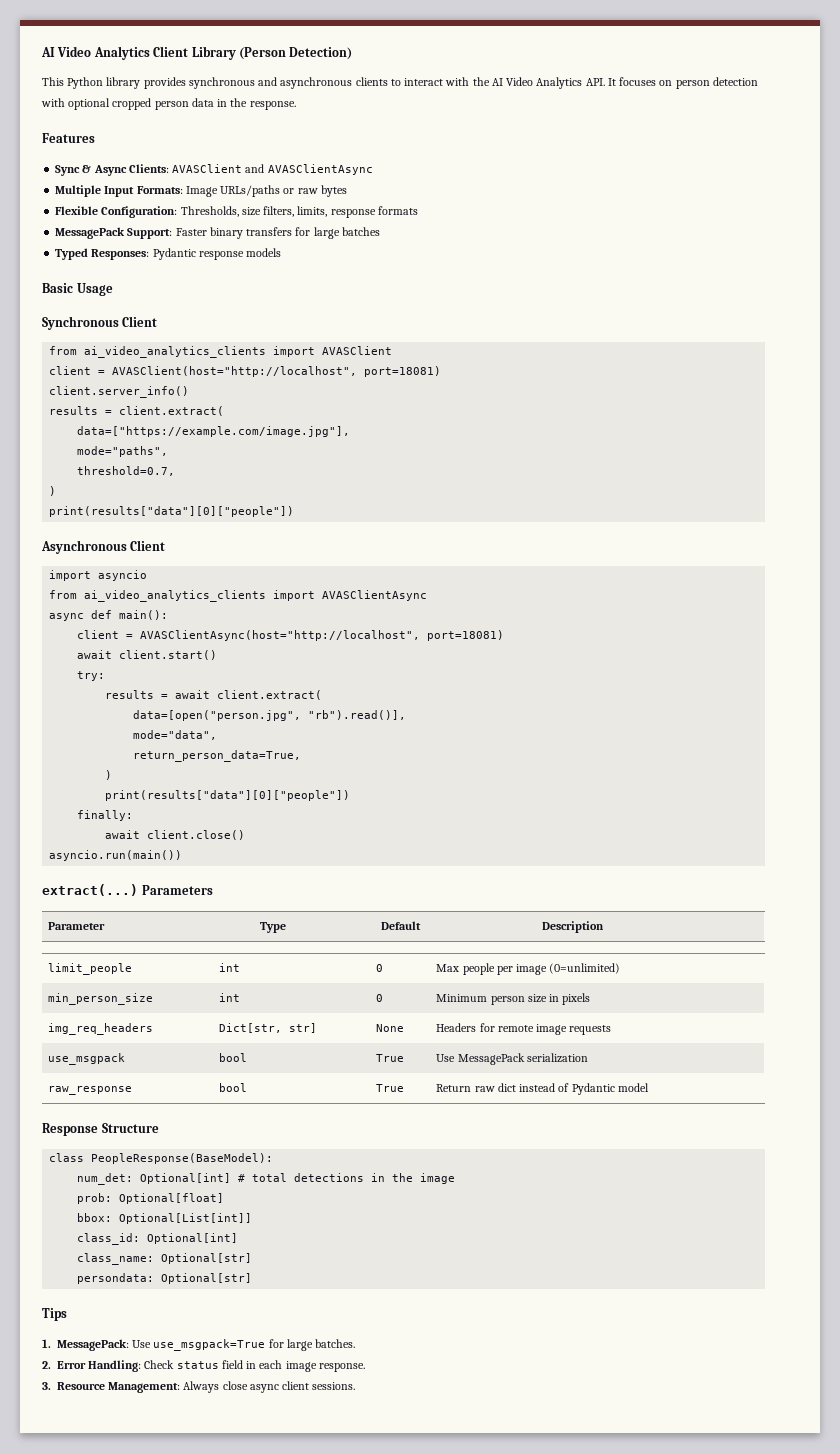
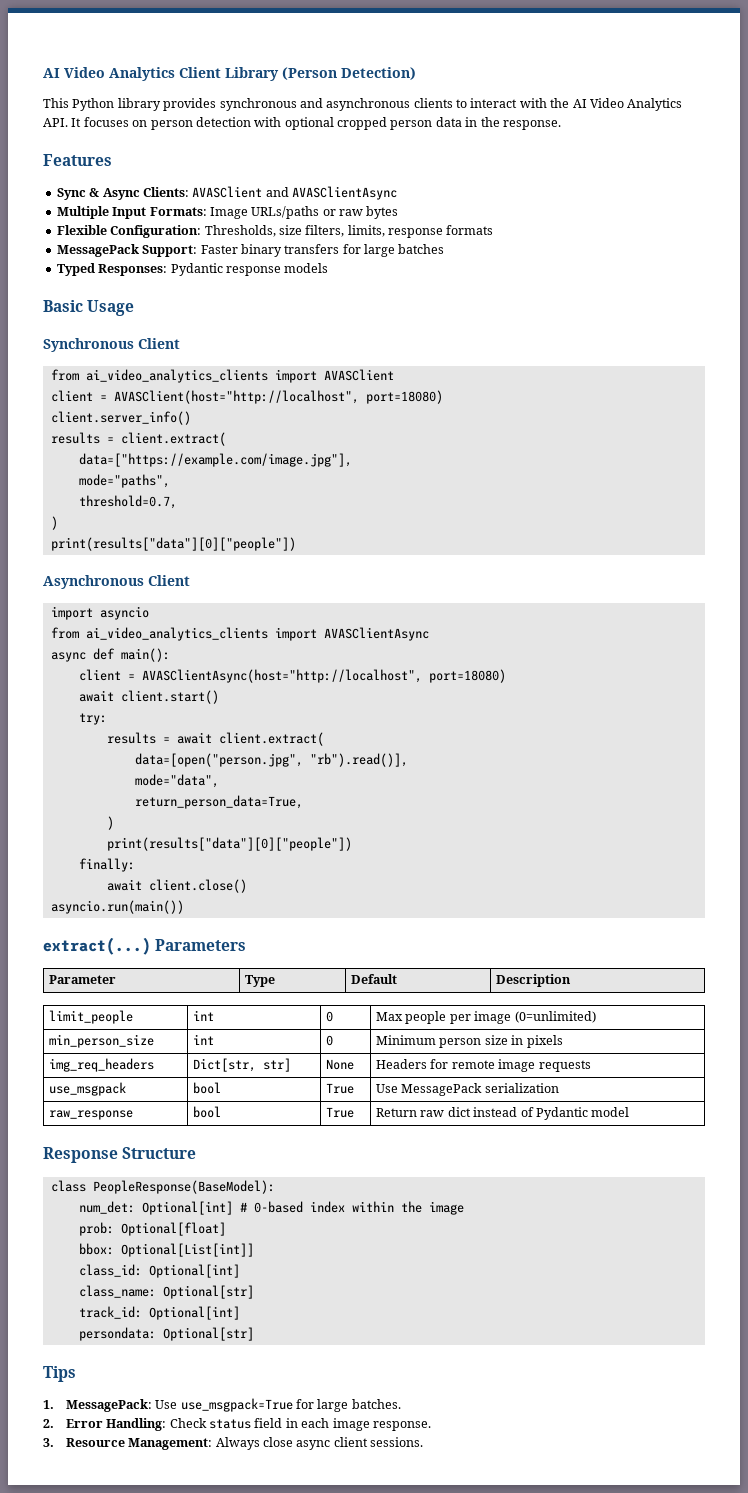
- client = AVASClient(host="http://localhost", port=18081)
+ client = AVASClient(host="http://localhost", port=18080)
- client = AVASClientAsync(host="http://localhost", port=18081)
+ client = AVASClientAsync(host="http://localhost", port=18080)
- num_det: Optional[int] # total detections in the image
+ num_det: Optional[int] # 0-based index within the image
+ track_id: Optional[int]

